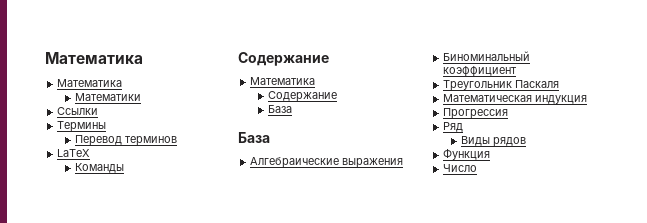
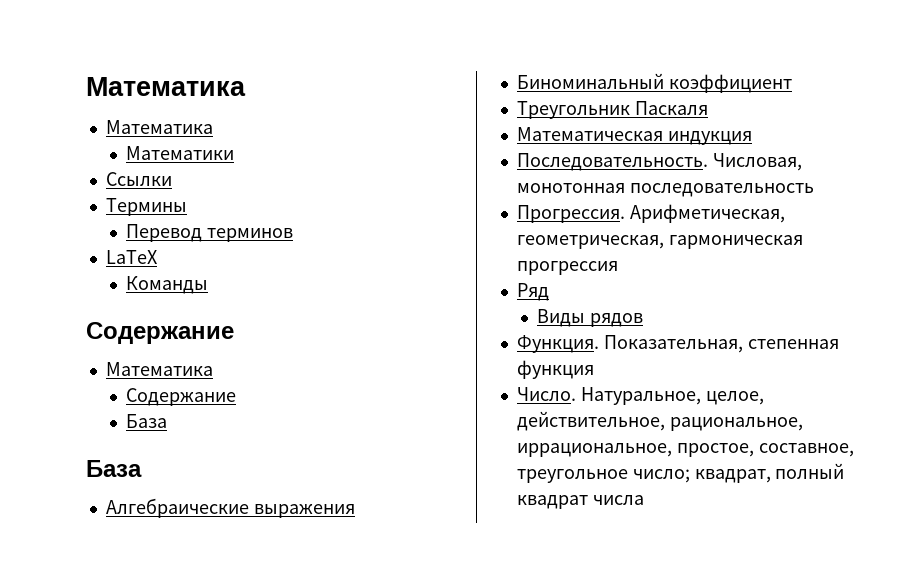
- Прогрессия
+ Последовательность. Числовая, монотонная последовательность
+ Прогрессия. Арифметическая, геометрическая, гармоническая прогрессия
  Ряд
  Виды рядов
- Функция
- Число
+ Функция. Показательная, степенная функция
+ Число. Натуральное, целое, действительное, рациональное, иррациональное, простое, составное, треугольное число; квадрат, полный квадрат числа

